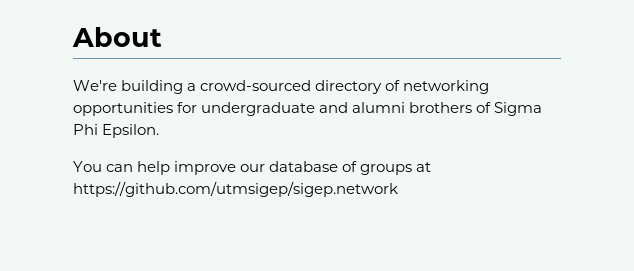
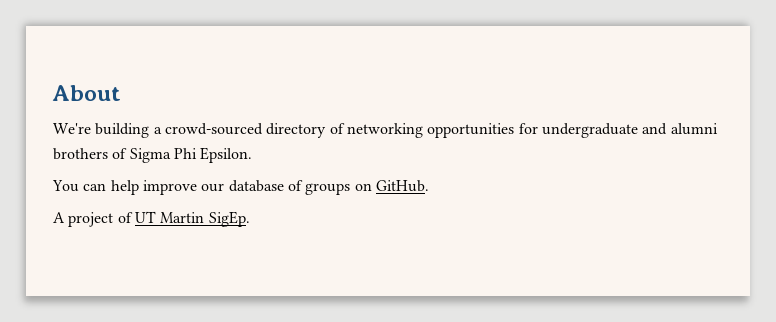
- You can help improve our database of groups at https://github.com/utmsigep/sigep.network
+ You can help improve our database of groups on GitHub.
+ A project of UT Martin SigEp.

